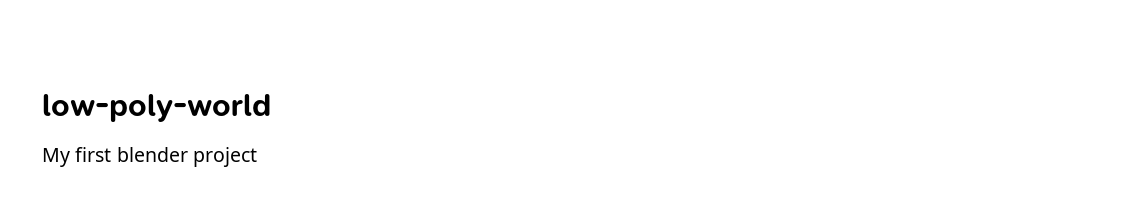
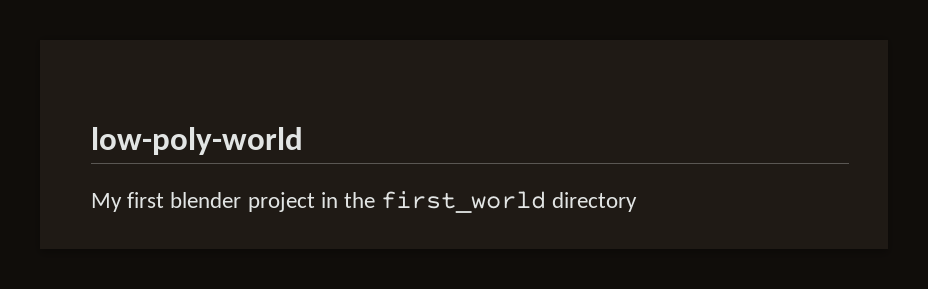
- My first blender project
+ My first blender project in the first_world directory

